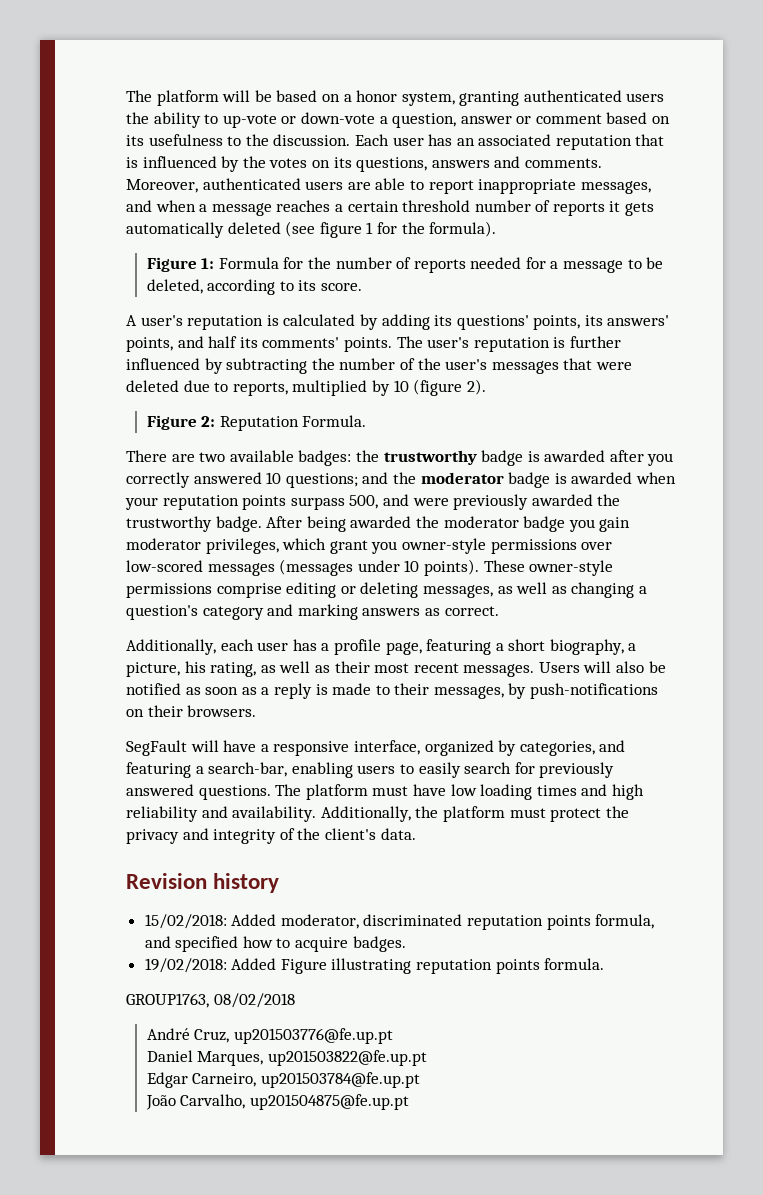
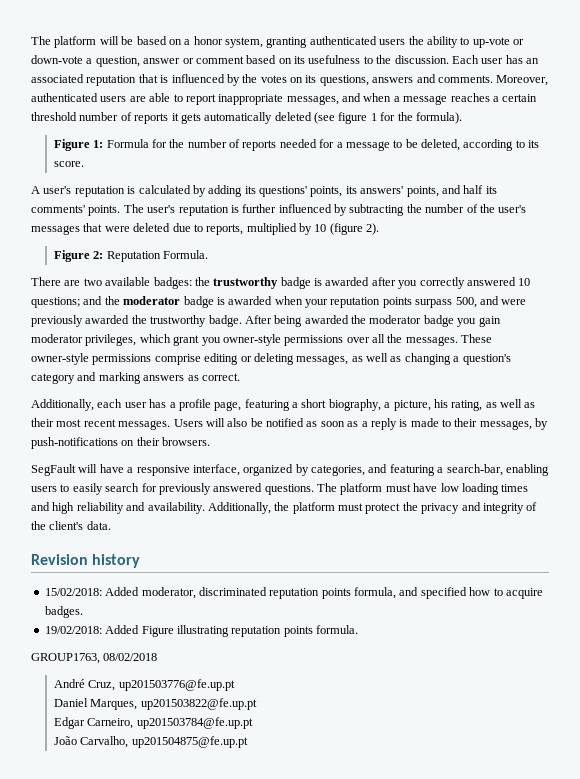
- After being awarded the moderator badge you gain moderator privileges, which grant you owner-style permissions over low-scored messages (messages under 10 points).
+ After being awarded the moderator badge you gain moderator privileges, which grant you owner-style permissions over all the messages.

